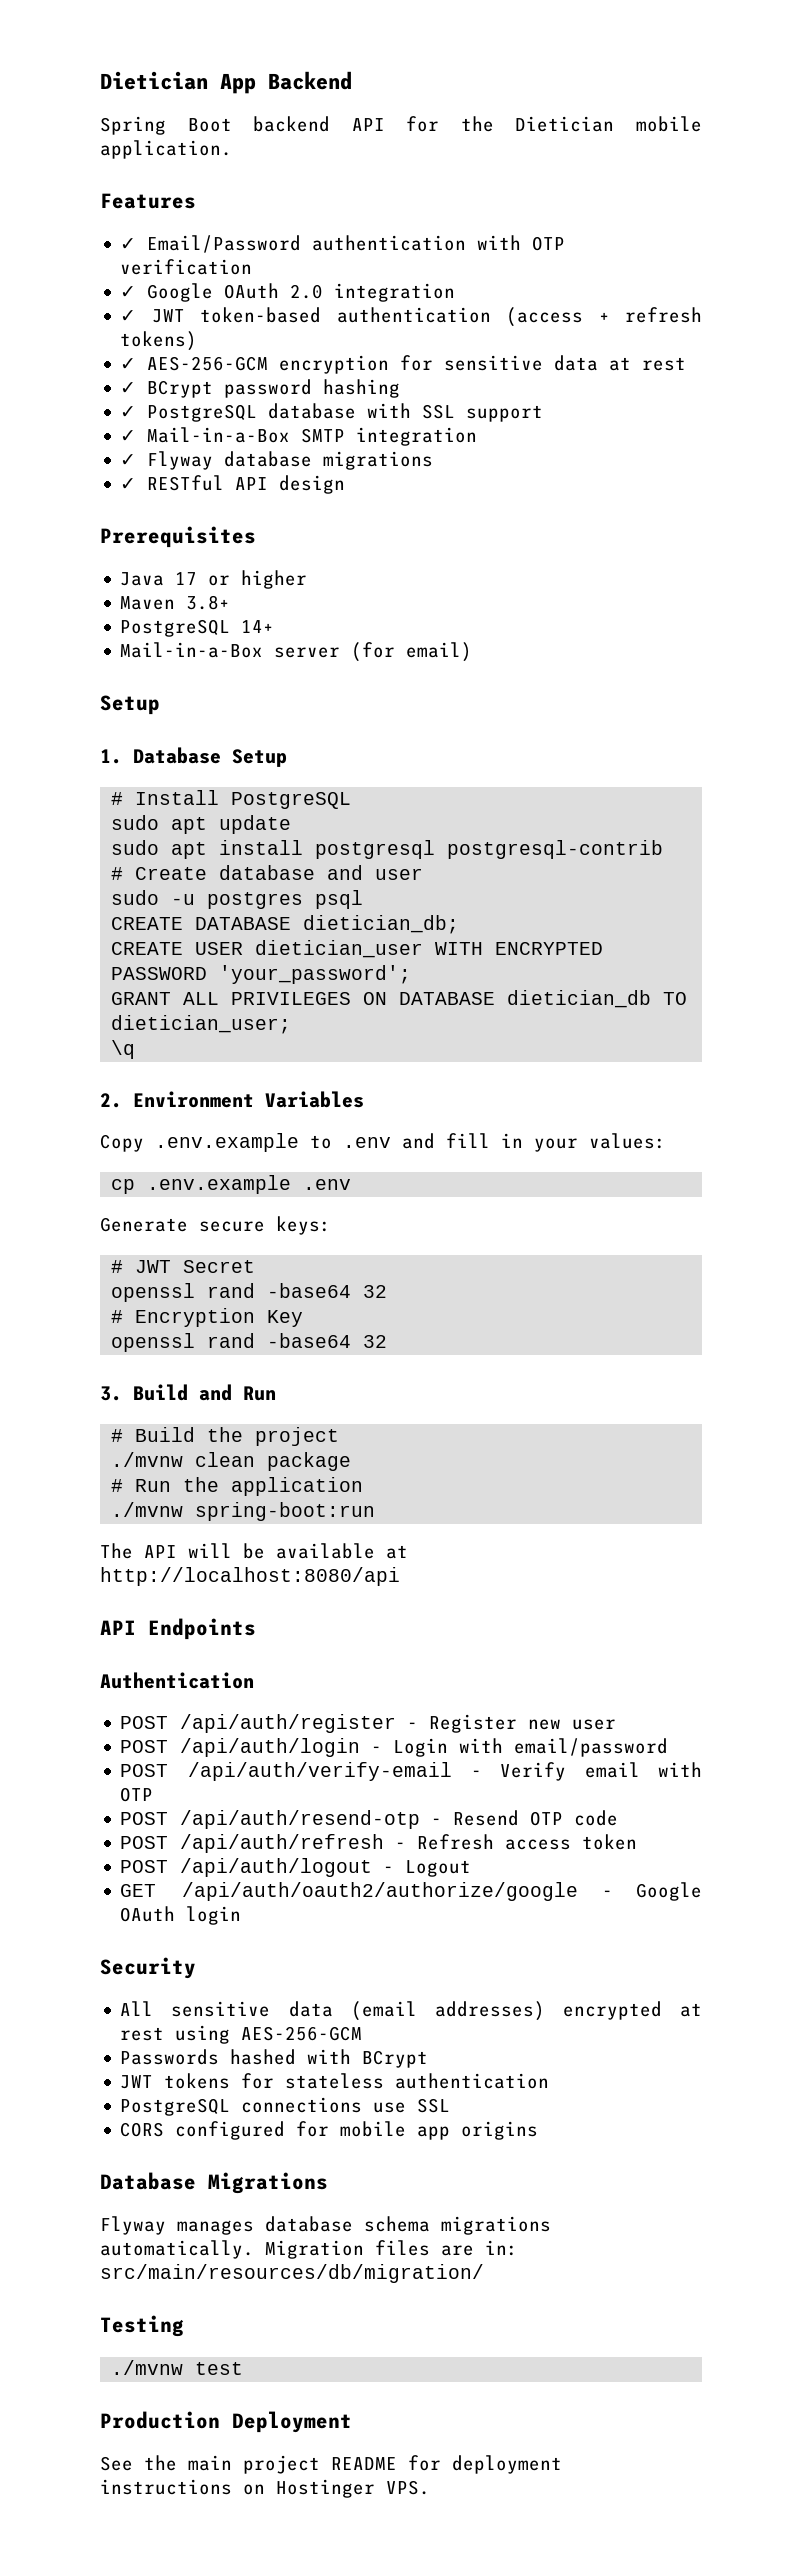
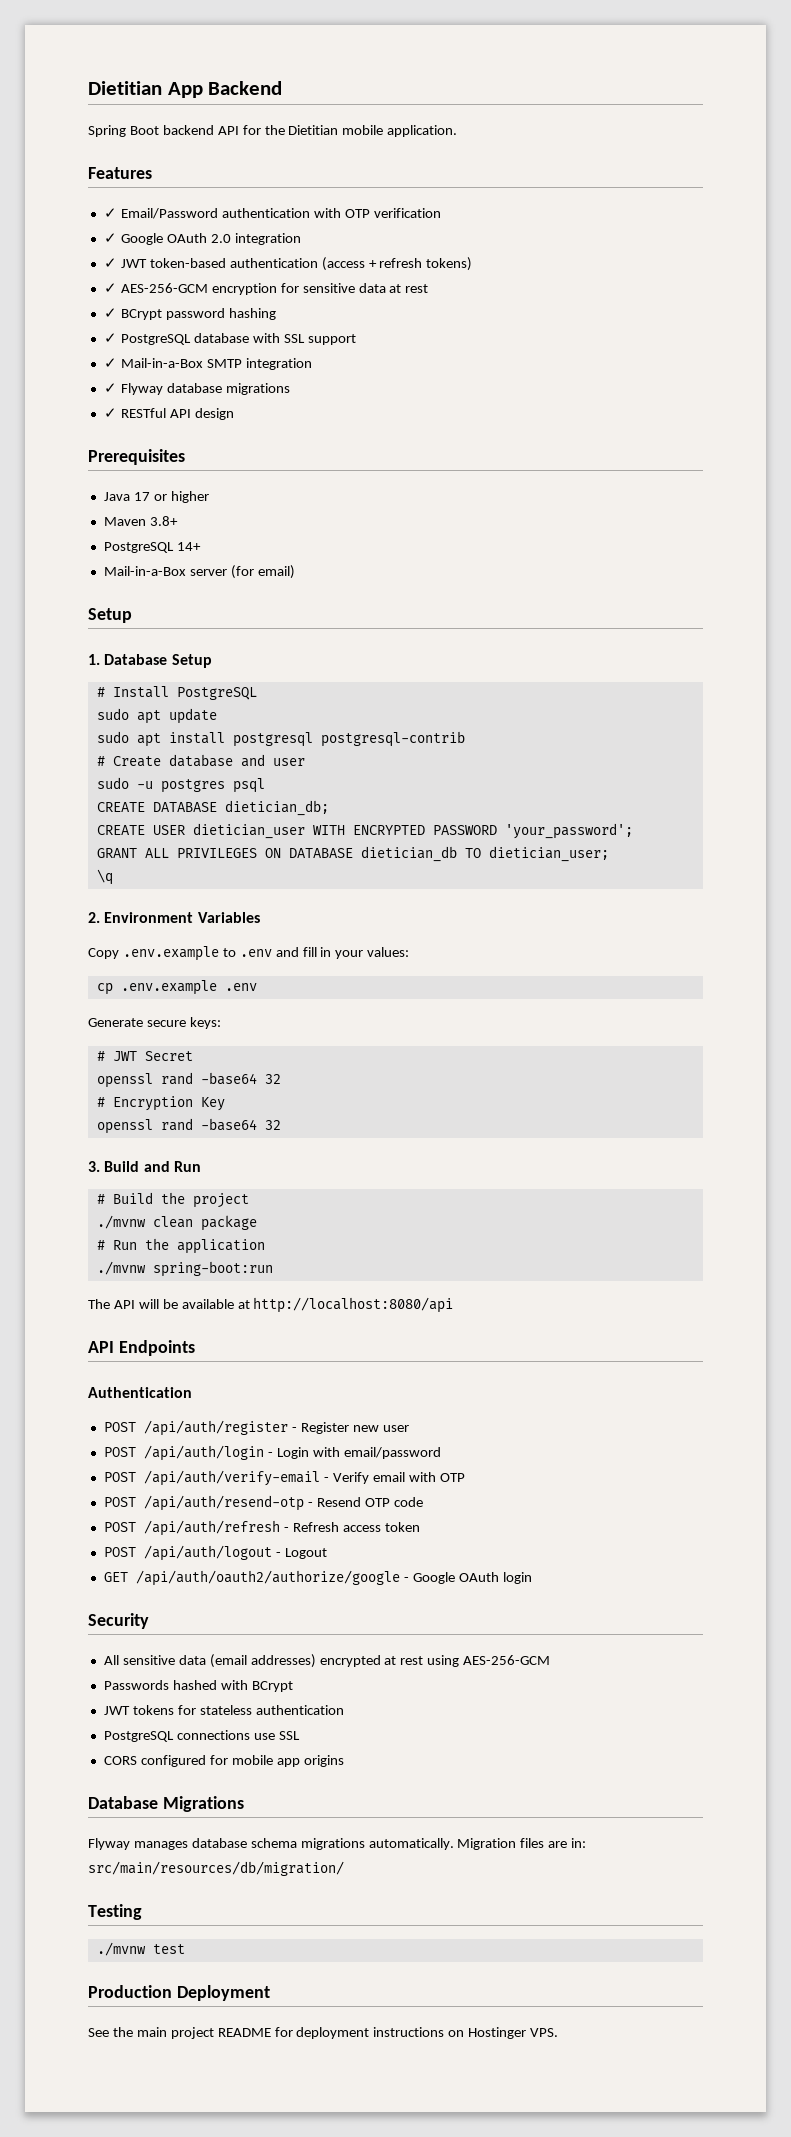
- Dietician App Backend
+ Dietitian App Backend
- Spring Boot backend API for the Dietician mobile application.
+ Spring Boot backend API for the Dietitian mobile application.

